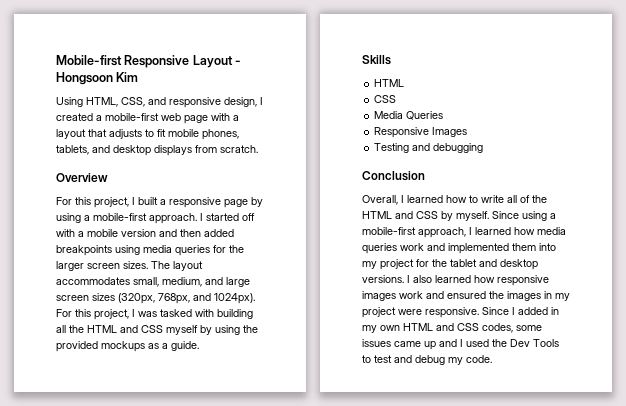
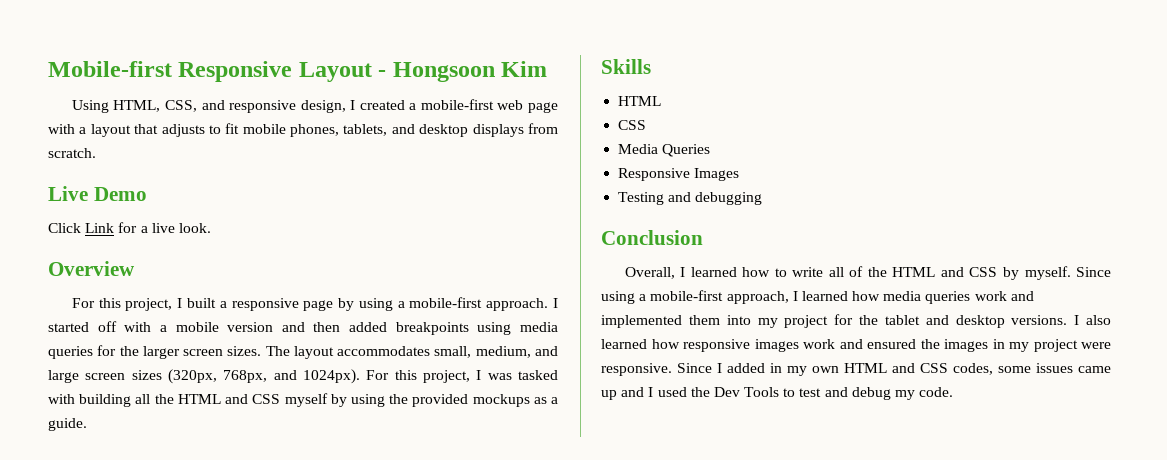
+ Live Demo
+ Click Link for a live look.

